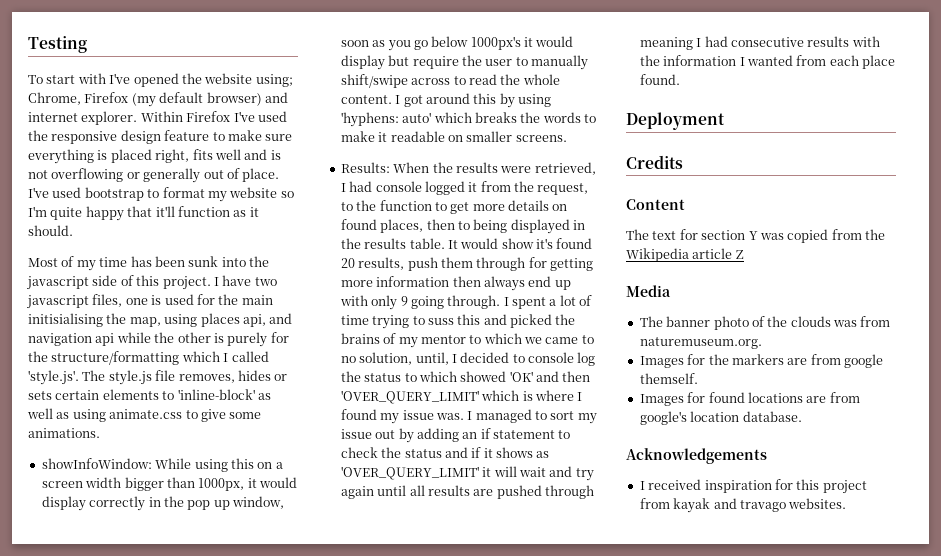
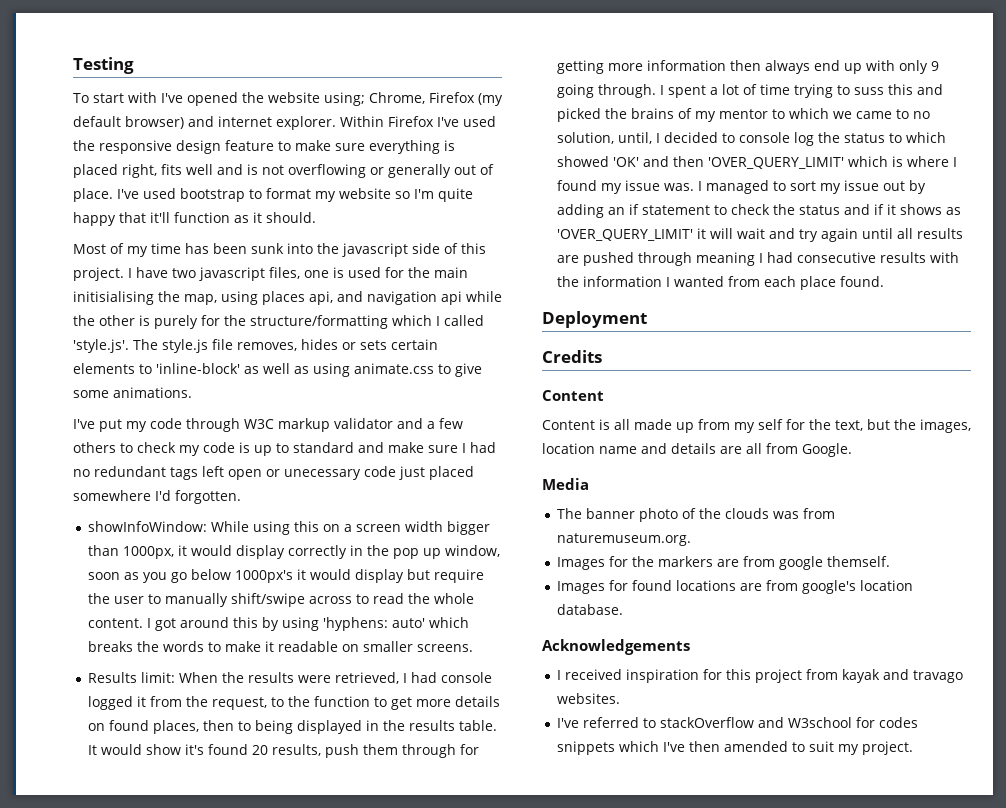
+ I've put my code through W3C markup validator and a few others to check my code is up to standard and make sure I had no redundant tags left open or unecessary code just placed somewhere I'd forgotten.
- Results: When the results were retrieved, I had console logged it from the request, to the function to get more details on found places, then to being displayed in the results table.
+ Results limit: When the results were retrieved, I had console logged it from the request, to the function to get more details on found places, then to being displayed in the results table.
- The text for section Y was copied from the Wikipedia article Z
+ Content is all made up from my self for the text, but the images, location name and details are all from Google.
+ I've referred to stackOverflow and W3school for codes snippets which I've then amended to suit my project.

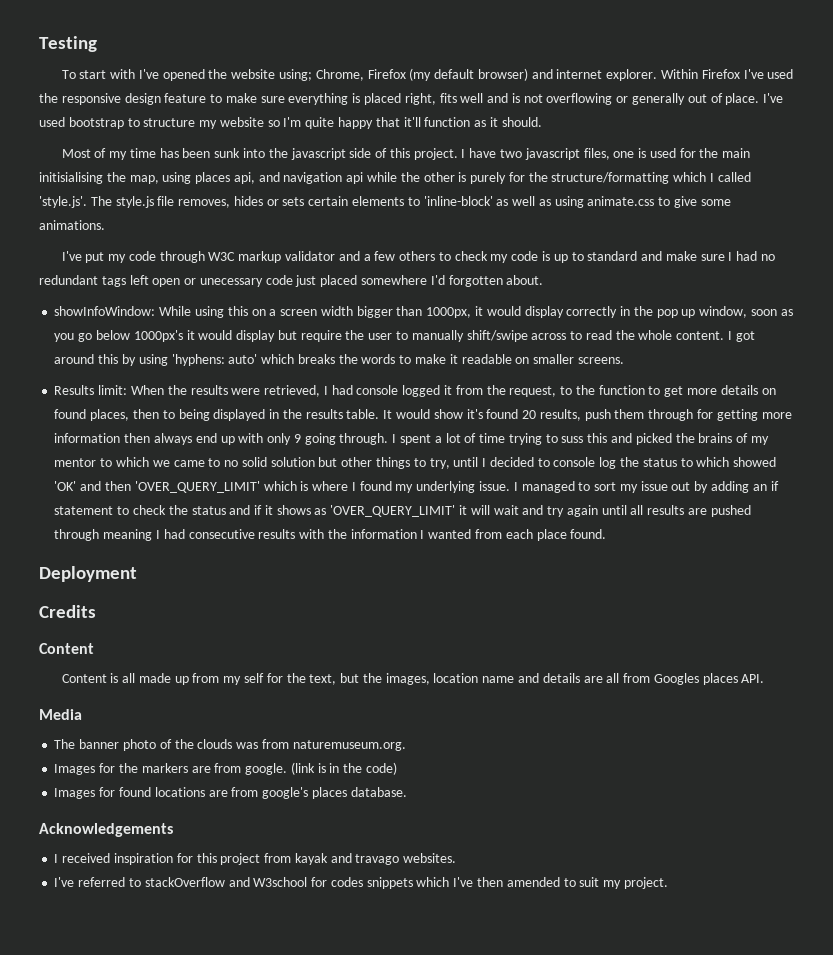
- I've used bootstrap to format my website so I'm quite happy that it'll function as it should.
+ I've used bootstrap to structure my website so I'm quite happy that it'll function as it should.
- I've put my code through W3C markup validator and a few others to check my code is up to standard and make sure I had no redundant tags left open or unecessary code just placed somewhere I'd forgotten.
+ I've put my code through W3C markup validator and a few others to check my code is up to standard and make sure I had no redundant tags left open or unecessary code just placed somewhere I'd forgotten about.
- I spent a lot of time trying to suss this and picked the brains of my mentor to which we came to no solution, until, I decided to console log the status to which showed 'OK' and then 'OVER_QUERY_LIMIT' which is where I found my issue was.
+ I spent a lot of time trying to suss this and picked the brains of my mentor to which we came to no solid solution but other things to try, until I decided to console log the status to which showed 'OK' and then 'OVER_QUERY_LIMIT' which is where I found my underlying issue.
- Content is all made up from my self for the text, but the images, location name and details are all from Google.
+ Content is all made up from my self for the text, but the images, location name and details are all from Googles places API.
- Images for the markers are from google themself.
+ Images for the markers are from google. (link is in the code)
- Images for found locations are from google's location database.
+ Images for found locations are from google's places database.

